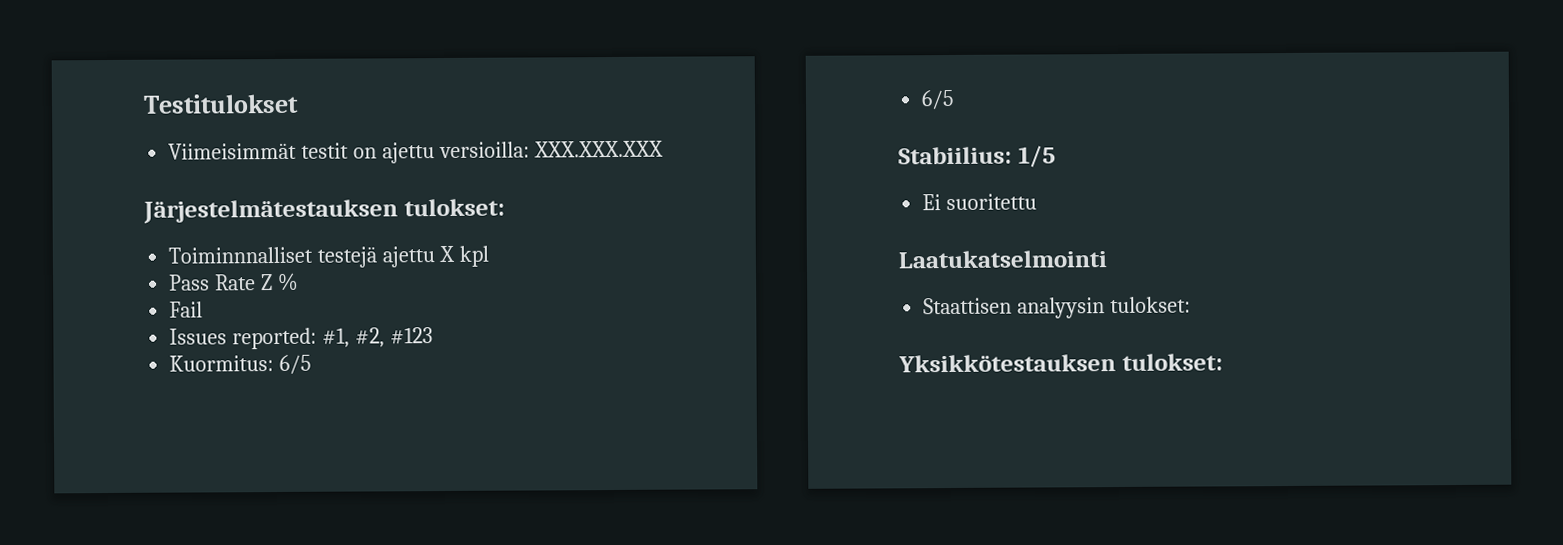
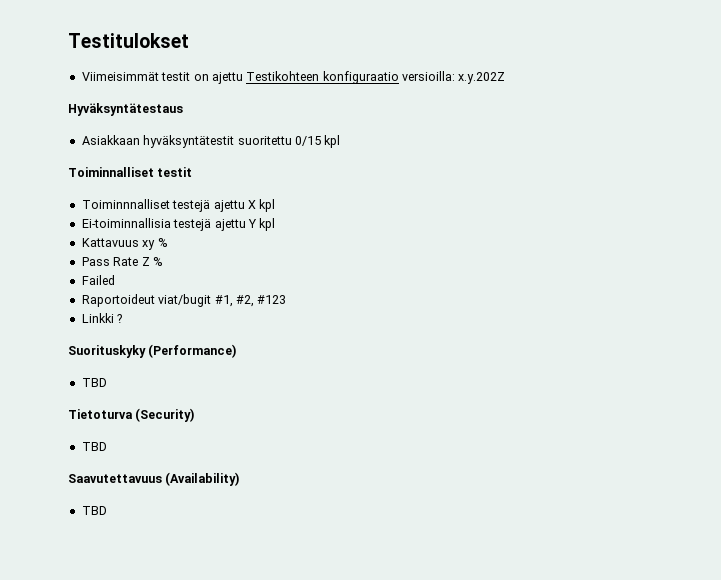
- Viimeisimmät testit on ajettu versioilla: XXX.XXX.XXX
- Järjestelmätestauksen tulokset:
+ Viimeisimmät testit on ajettu Testikohteen konfiguraatio versioilla: x.y.202Z
+ Hyväksyntätestaus
+ Asiakkaan hyväksyntätestit suoritettu 0/15 kpl
+ Toiminnalliset testit
+ Ei-toiminnallisia testejä ajettu Y kpl
+ Kattavuus xy %
- Fail
- Issues reported: #1, #2, #123
+ Failed
+ Raportoideut viat/bugit #1, #2, #123
- Kuormitus: 6/5
- 6/5
- Stabiilius: 1/5
- Ei suoritettu
- Laatukatselmointi
- Staattisen analyysin tulokset:
- Yksikkötestauksen tulokset:
+ Linkki ?
+ Suorituskyky (Performance)
+ TBD
+ Tietoturva (Security)
+ TBD
+ Saavutettavuus (Availability)
+ TBD

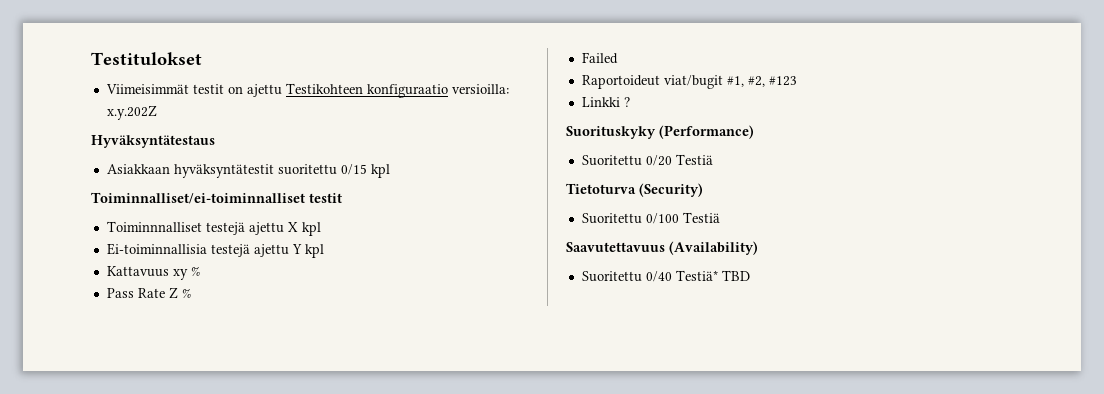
- Toiminnalliset testit
+ Toiminnalliset/ei-toiminnalliset testit
  Suorituskyky (Performance)
- TBD
+ Suoritettu 0/20 Testiä
  Tietoturva (Security)
- TBD
+ Suoritettu 0/100 Testiä
  Saavutettavuus (Availability)
- TBD
+ Suoritettu 0/40 Testiä* TBD

